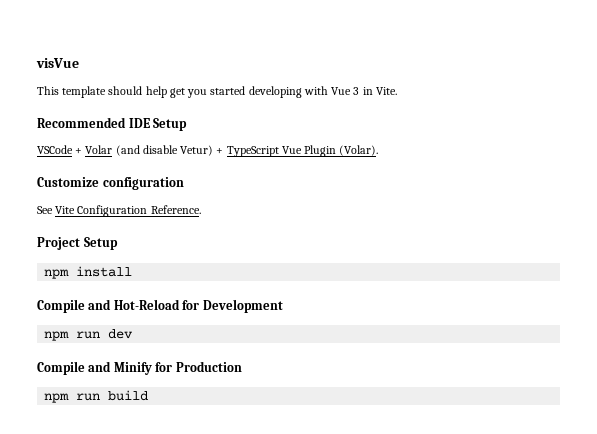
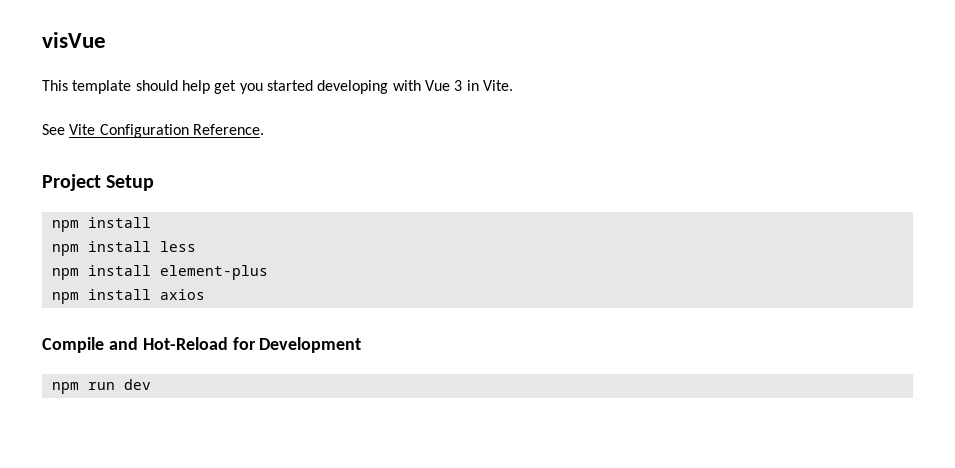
- Recommended IDE Setup
- VSCode + Volar (and disable Vetur) + TypeScript Vue Plugin (Volar).
- Customize configuration
+ npm install less
+ npm install element-plus
+ npm install axios
- Compile and Minify for Production
- npm run build

